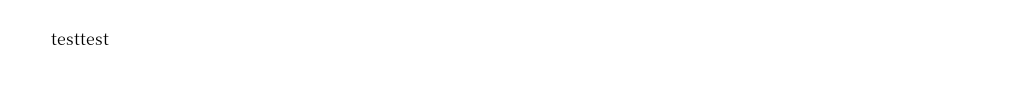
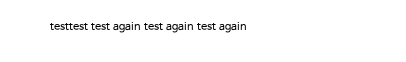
- testtest
+ testtest test again test again test again

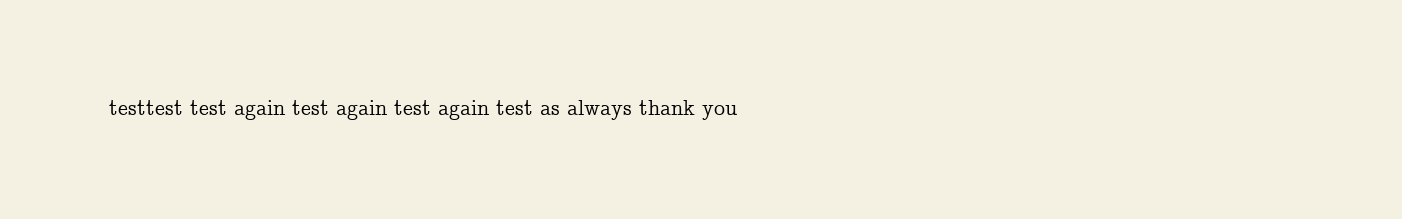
- testtest test again test again test again
+ testtest test again test again test again test as always thank you

